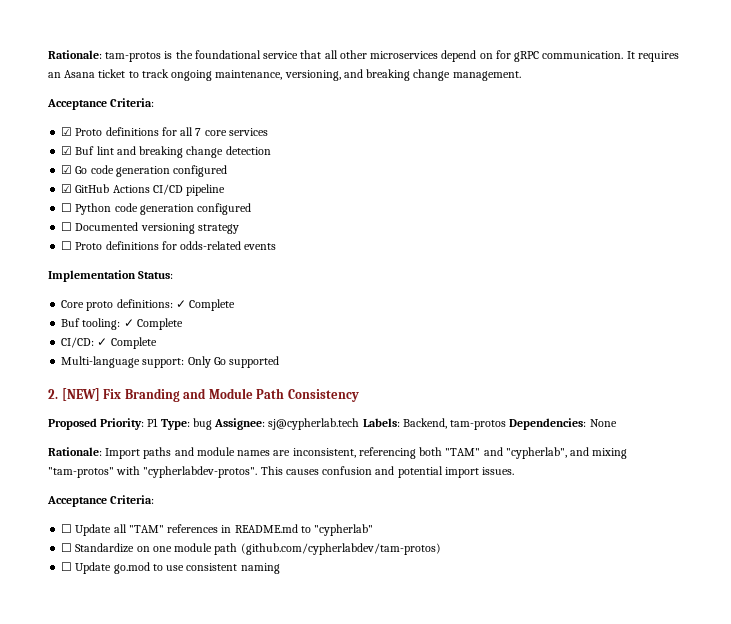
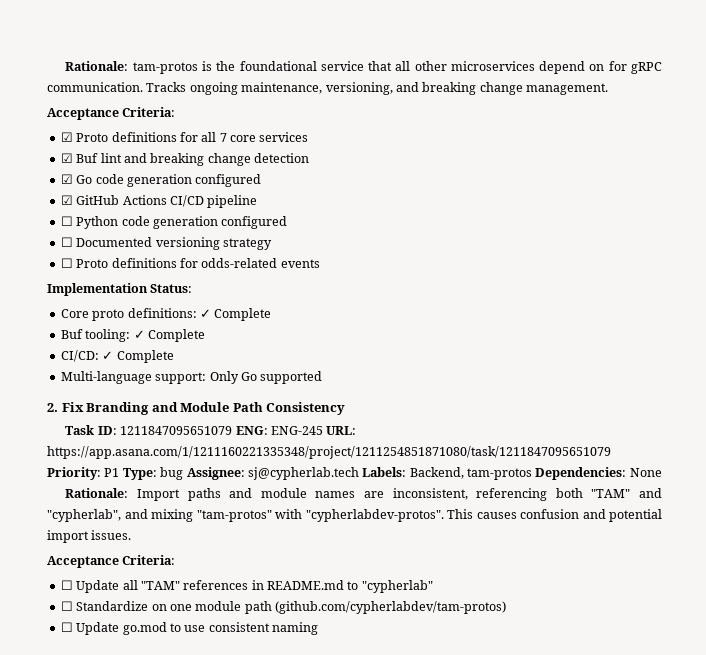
- It requires an Asana ticket to track ongoing maintenance, versioning, and breaking change management.
+ Tracks ongoing maintenance, versioning, and breaking change management.
- 2. [NEW] Fix Branding and Module Path Consistency
+ 2. Fix Branding and Module Path Consistency
- Proposed Priority: P1 Type: bug Assignee: sj@cypherlab.tech Labels: Backend, tam-protos Dependencies: None
+ Task ID: 1211847095651079 ENG: ENG-245 URL: https://app.asana.com/1/1211160221335348/project/1211254851871080/task/1211847095651079 Priority: P1 Type: bug Assignee: sj@cypherlab.tech Labels: Backend, tam-protos Dependencies: None

